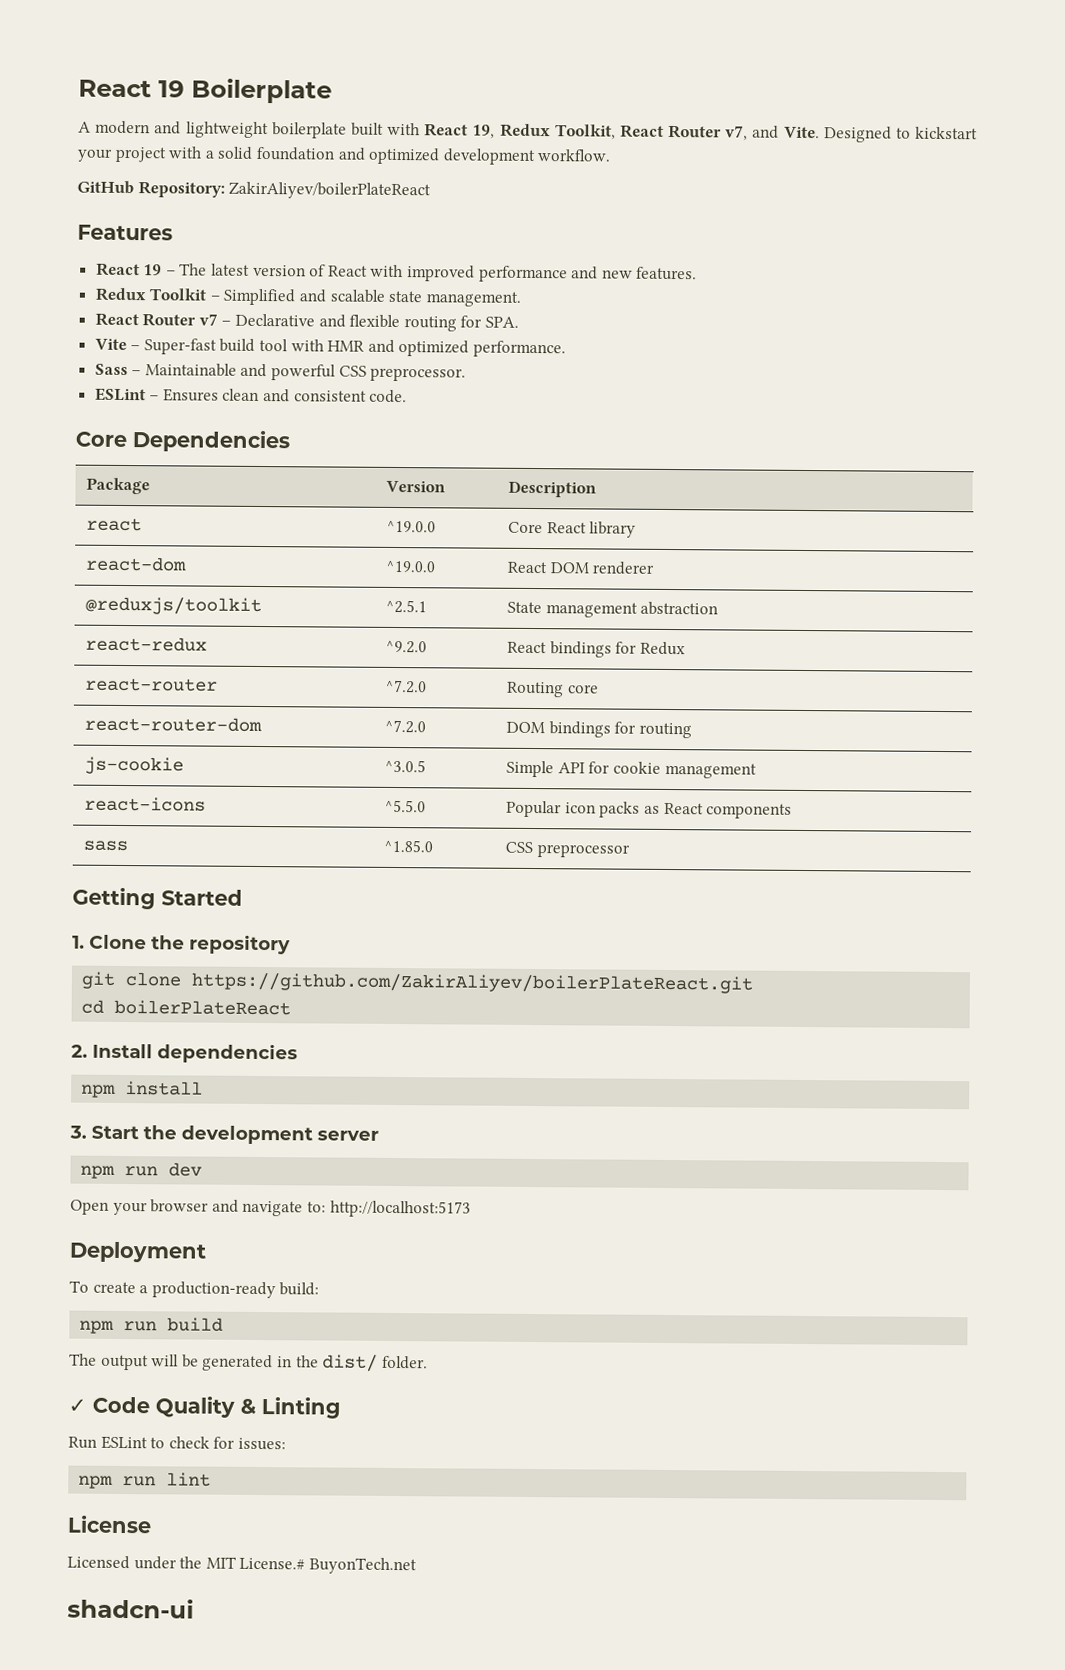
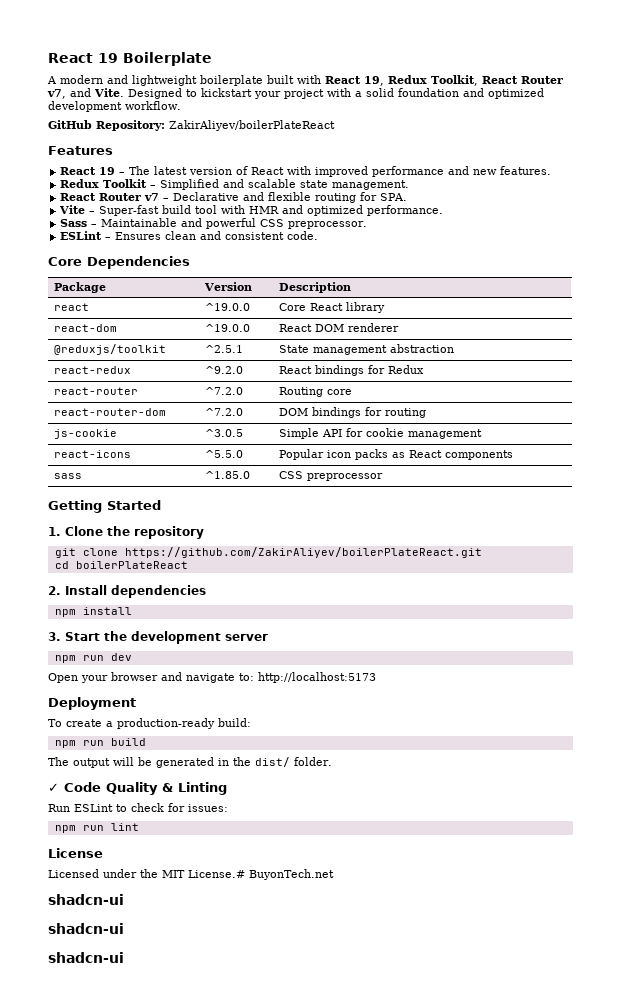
  Licensed under the MIT License.# BuyonTech.net
+ shadcn-ui
+ shadcn-ui

